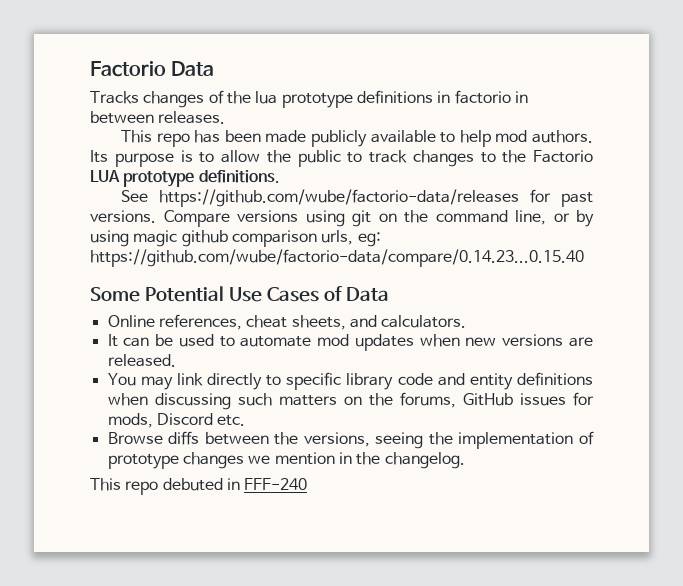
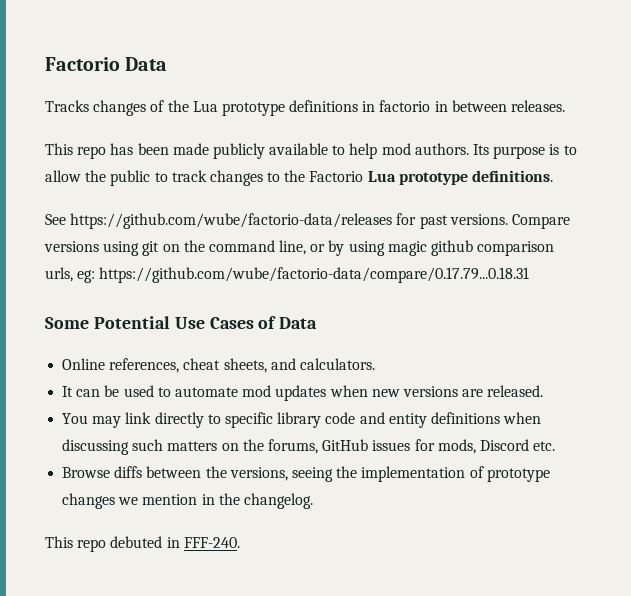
- Tracks changes of the lua prototype definitions in factorio in between releases.
+ Tracks changes of the Lua prototype definitions in factorio in between releases.
- Its purpose is to allow the public to track changes to the Factorio LUA prototype definitions.
+ Its purpose is to allow the public to track changes to the Factorio Lua prototype definitions.
- Compare versions using git on the command line, or by using magic github comparison urls, eg: https://github.com/wube/factorio-data/compare/0.14.23...0.15.40
+ Compare versions using git on the command line, or by using magic github comparison urls, eg: https://github.com/wube/factorio-data/compare/0.17.79...0.18.31
- This repo debuted in FFF-240
+ This repo debuted in FFF-240.

